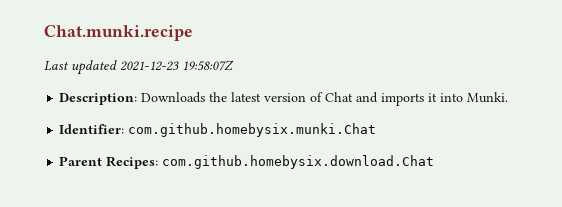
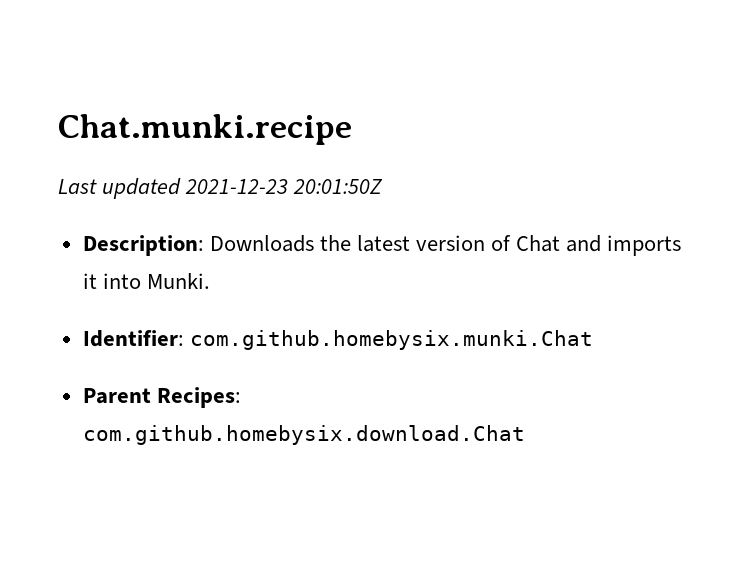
- Last updated 2021-12-23 19:58:07Z
+ Last updated 2021-12-23 20:01:50Z

